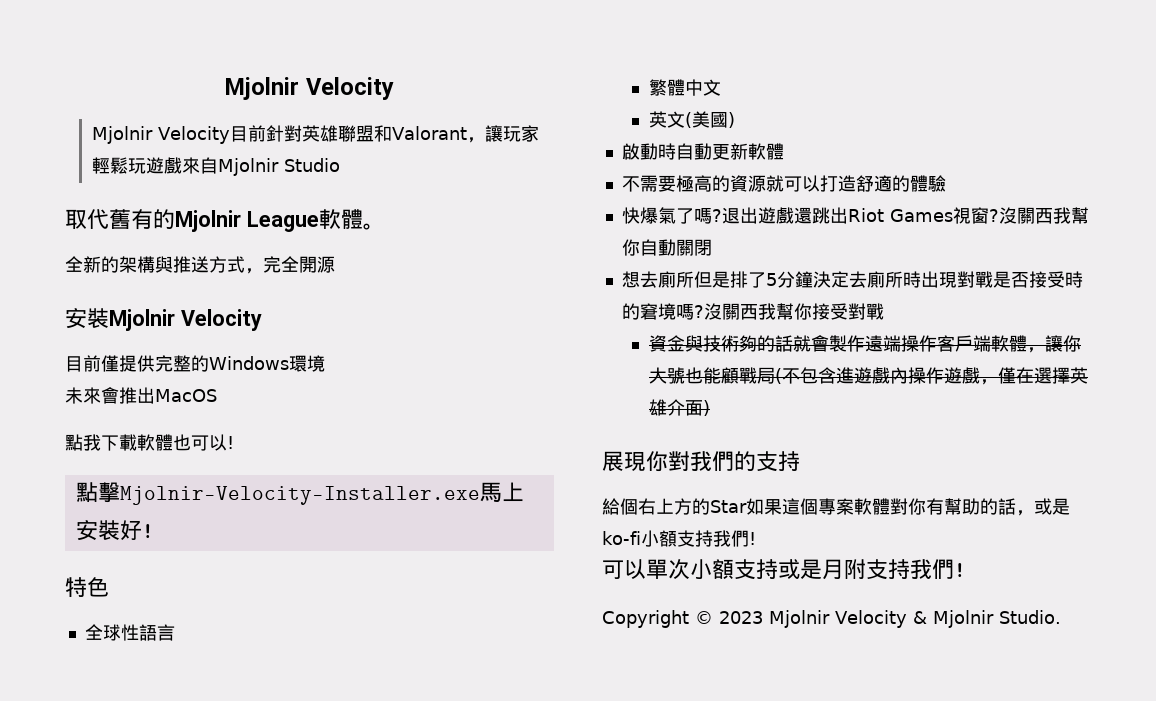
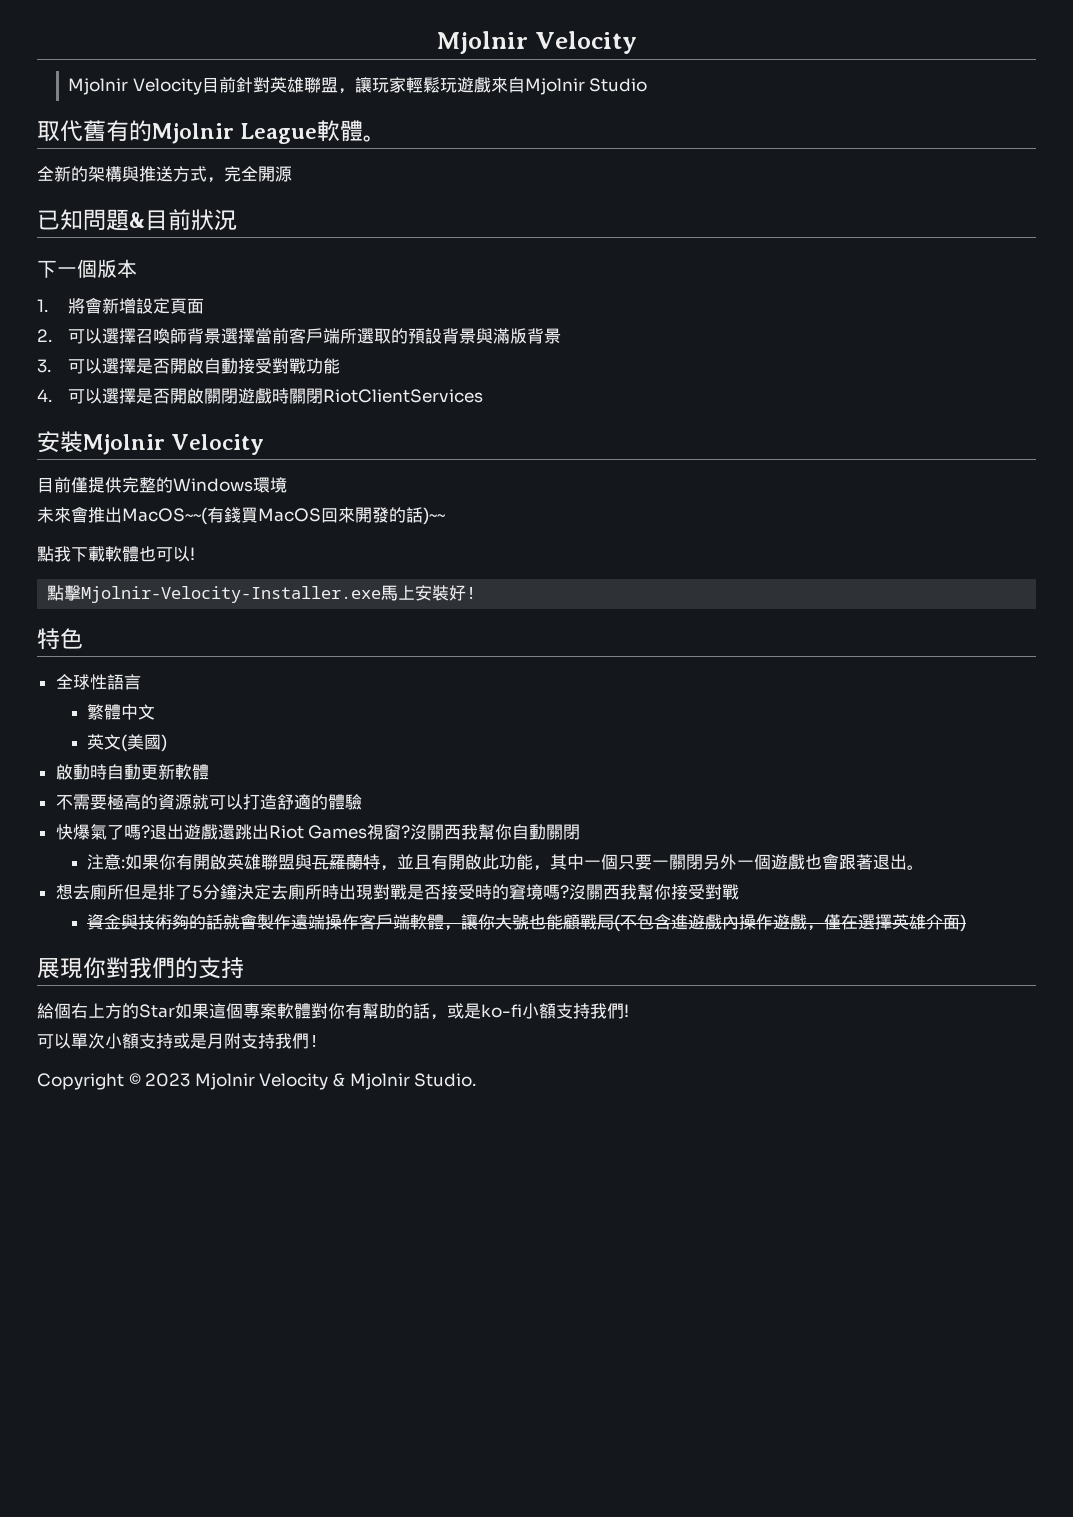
- Mjolnir Velocity目前針對英雄聯盟和Valorant，讓玩家輕鬆玩遊戲來自Mjolnir Studio
+ Mjolnir Velocity目前針對英雄聯盟，讓玩家輕鬆玩遊戲來自Mjolnir Studio
+ 已知問題&目前狀況
+ 下一個版本
+ 1.將會新增設定頁面
+ 2.可以選擇召喚師背景選擇當前客戶端所選取的預設背景與滿版背景
+ 3.可以選擇是否開啟自動接受對戰功能
+ 4.可以選擇是否開啟關閉遊戲時關閉RiotClientServices
- 未來會推出MacOS
+ 未來會推出MacOS~~(有錢買MacOS回來開發的話)~~
+ 注意:如果你有開啟英雄聯盟與瓦羅蘭特，並且有開啟此功能，其中一個只要一關閉另外一個遊戲也會跟著退出。

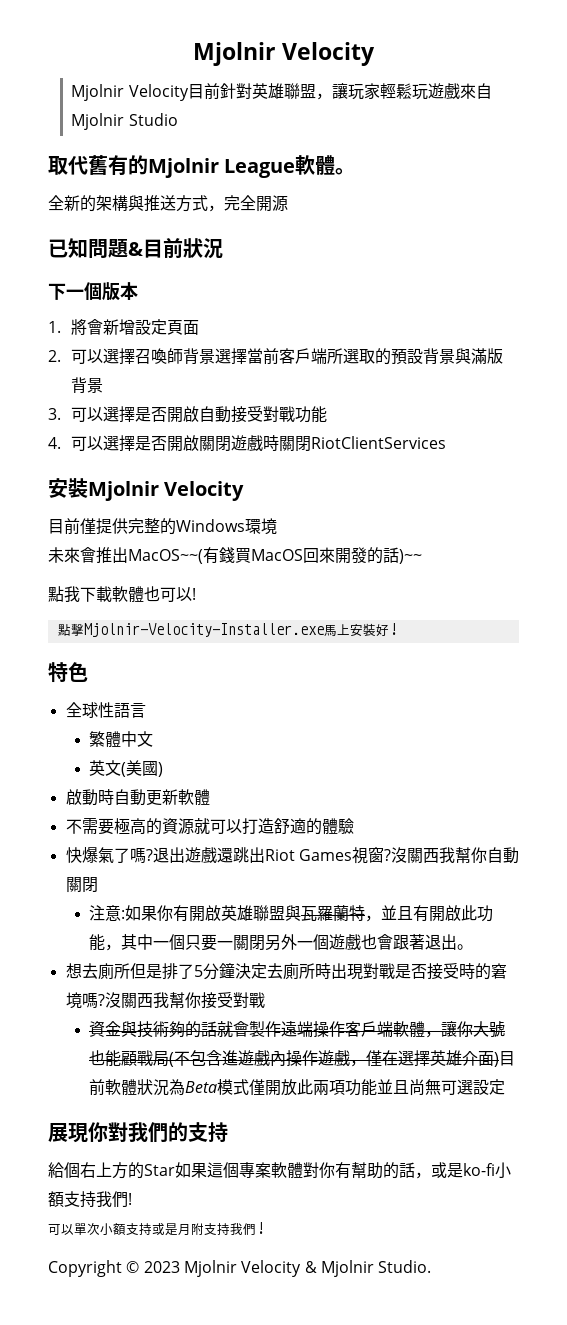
- 資金與技術夠的話就會製作遠端操作客戶端軟體，讓你大號也能顧戰局(不包含進遊戲內操作遊戲，僅在選擇英雄介面)
+ 資金與技術夠的話就會製作遠端操作客戶端軟體，讓你大號也能顧戰局(不包含進遊戲內操作遊戲，僅在選擇英雄介面)目前軟體狀況為Beta模式僅開放此兩項功能並且尚無可選設定

